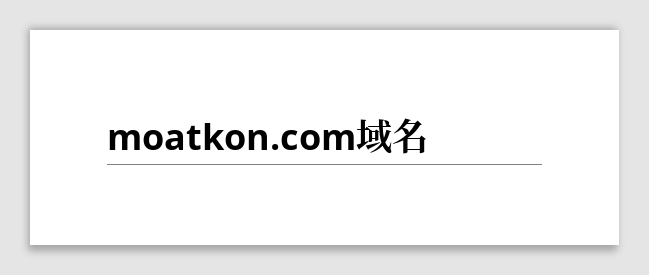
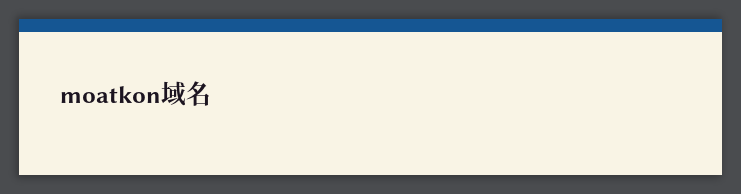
- moatkon.com域名
+ moatkon域名

